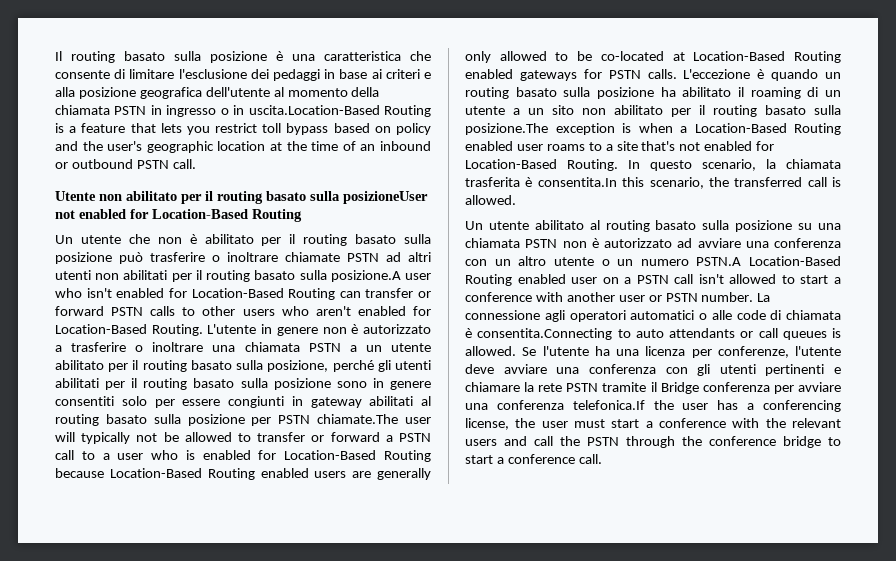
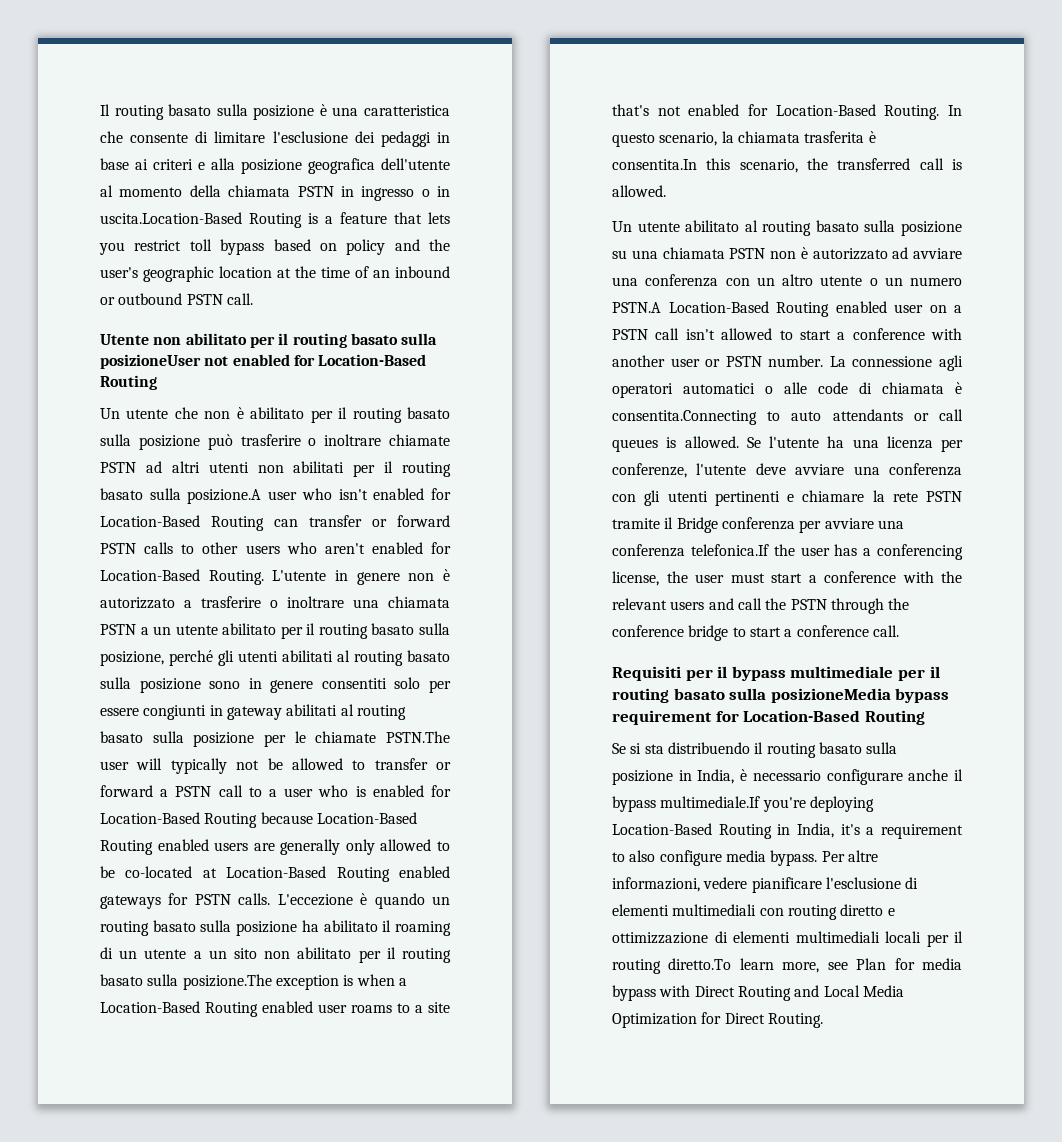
- L'utente in genere non è autorizzato a trasferire o inoltrare una chiamata PSTN a un utente abilitato per il routing basato sulla posizione, perché gli utenti abilitati per il routing basato sulla posizione sono in genere consentiti solo per essere congiunti in gateway abilitati al routing basato sulla posizione per PSTN chiamate.The user will typically not be allowed to transfer or forward a PSTN call to a user who is enabled for Location-Based Routing because Location-Based Routing enabled users are generally only allowed to be co-located at Location-Based Routing enabled gateways for PSTN calls.
+ L'utente in genere non è autorizzato a trasferire o inoltrare una chiamata PSTN a un utente abilitato per il routing basato sulla posizione, perché gli utenti abilitati al routing basato sulla posizione sono in genere consentiti solo per essere congiunti in gateway abilitati al routing basato sulla posizione per le chiamate PSTN.The user will typically not be allowed to transfer or forward a PSTN call to a user who is enabled for Location-Based Routing because Location-Based Routing enabled users are generally only allowed to be co-located at Location-Based Routing enabled gateways for PSTN calls.
+ Requisiti per il bypass multimediale per il routing basato sulla posizioneMedia bypass requirement for Location-Based Routing
+ Se si sta distribuendo il routing basato sulla posizione in India, è necessario configurare anche il bypass multimediale.If you're deploying Location-Based Routing in India, it's a requirement to also configure media bypass. Per altre informazioni, vedere pianificare l'esclusione di elementi multimediali con routing diretto e ottimizzazione di elementi multimediali locali per il routing diretto.To learn more, see Plan for media bypass with Direct Routing and Local Media Optimization for Direct Routing.

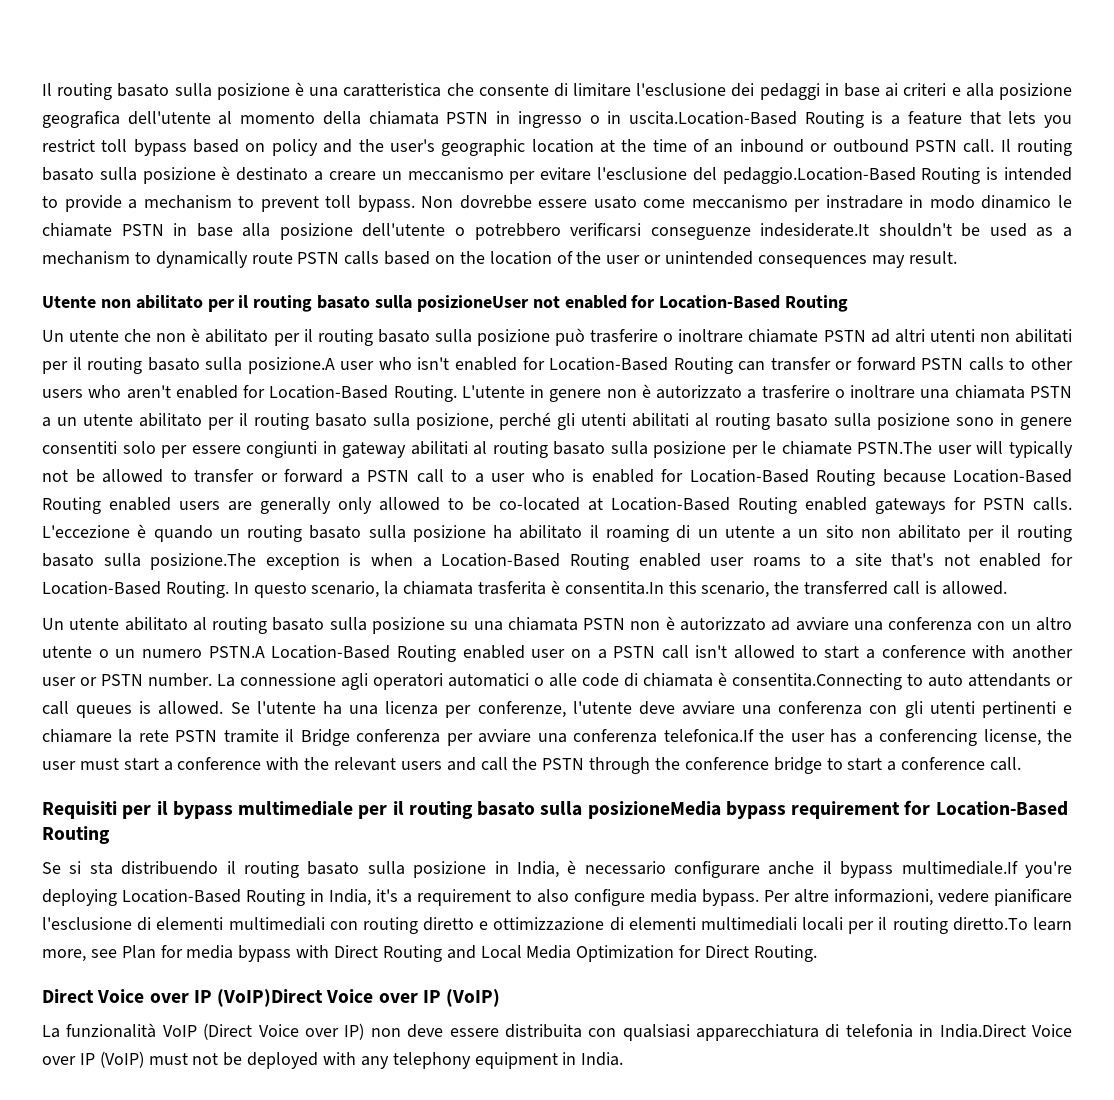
+ Il routing basato sulla posizione è destinato a creare un meccanismo per evitare l'esclusione del pedaggio.Location-Based Routing is intended to provide a mechanism to prevent toll bypass. Non dovrebbe essere usato come meccanismo per instradare in modo dinamico le chiamate PSTN in base alla posizione dell'utente o potrebbero verificarsi conseguenze indesiderate.It shouldn't be used as a mechanism to dynamically route PSTN calls based on the location of the user or unintended consequences may result.
+ Direct Voice over IP (VoIP)Direct Voice over IP (VoIP)
+ La funzionalità VoIP (Direct Voice over IP) non deve essere distribuita con qualsiasi apparecchiatura di telefonia in India.Direct Voice over IP (VoIP) must not be deployed with any telephony equipment in India.

